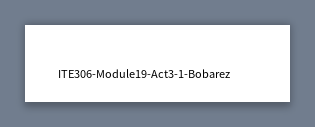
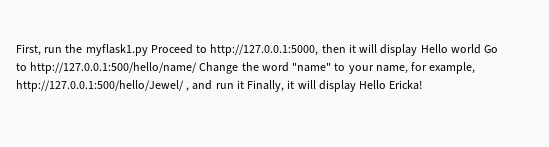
- ITE306-Module19-Act3-1-Bobarez
+ First, run the myflask1.py Proceed to http://127.0.0.1:5000, then it will display Hello world Go to http://127.0.0.1:500/hello/name/ Change the word "name" to your name, for example, http://127.0.0.1:500/hello/Jewel/ , and run it Finally, it will display Hello Ericka!

